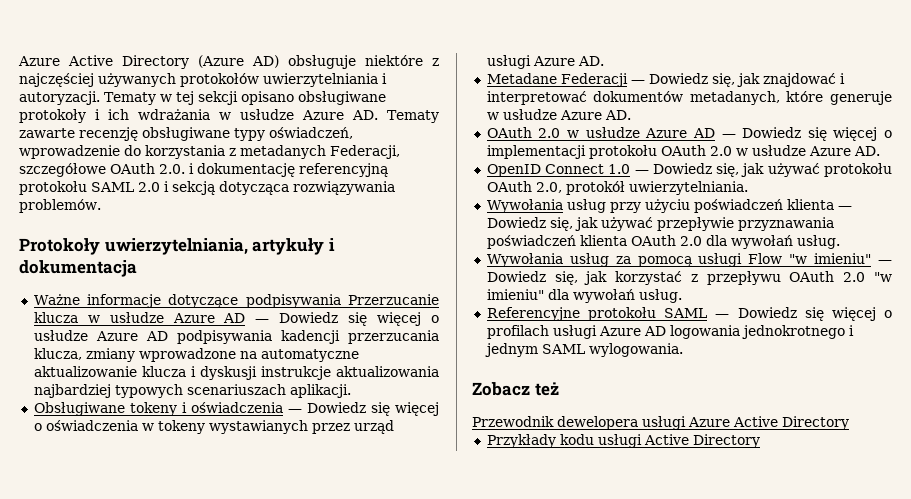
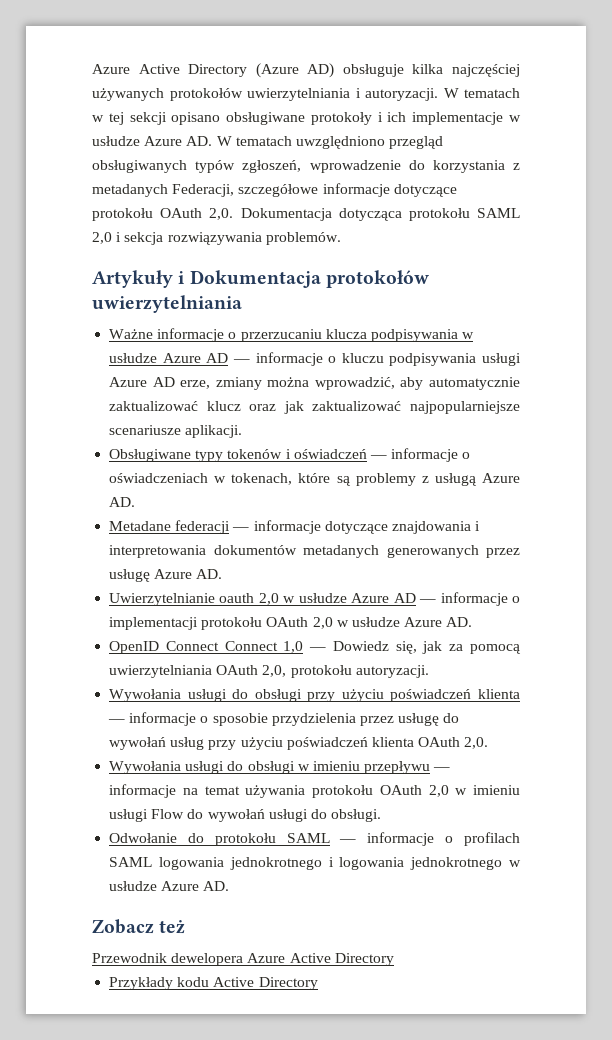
- Azure Active Directory (Azure AD) obsługuje niektóre z najczęściej używanych protokołów uwierzytelniania i autoryzacji.
+ Azure Active Directory (Azure AD) obsługuje kilka najczęściej używanych protokołów uwierzytelniania i autoryzacji.
- Tematy w tej sekcji opisano obsługiwane protokoły i ich wdrażania w usłudze Azure AD. Tematy zawarte recenzję obsługiwane typy oświadczeń, wprowadzenie do korzystania z metadanych Federacji, szczegółowe OAuth 2.0. i dokumentację referencyjną protokołu SAML 2.0 i sekcją dotycząca rozwiązywania problemów.
- Protokoły uwierzytelniania, artykuły i dokumentacja
- Ważne informacje dotyczące podpisywania Przerzucanie klucza w usłudze Azure AD — Dowiedz się więcej o usłudze Azure AD podpisywania kadencji przerzucania klucza, zmiany wprowadzone na automatyczne aktualizowanie klucza i dyskusji instrukcje aktualizowania najbardziej typowych scenariuszach aplikacji.
- Obsługiwane tokeny i oświadczenia — Dowiedz się więcej o oświadczenia w tokeny wystawianych przez urząd usługi Azure AD.
- Metadane Federacji — Dowiedz się, jak znajdować i interpretować dokumentów metadanych, które generuje w usłudze Azure AD.
- OAuth 2.0 w usłudze Azure AD — Dowiedz się więcej o implementacji protokołu OAuth 2.0 w usłudze Azure AD.
+ W tematach w tej sekcji opisano obsługiwane protokoły i ich implementacje w usłudze Azure AD. W tematach uwzględniono przegląd obsługiwanych typów zgłoszeń, wprowadzenie do korzystania z metadanych Federacji, szczegółowe informacje dotyczące protokołu OAuth 2,0. Dokumentacja dotycząca protokołu SAML 2,0 i sekcja rozwiązywania problemów.
+ Artykuły i Dokumentacja protokołów uwierzytelniania
+ Ważne informacje o przerzucaniu klucza podpisywania w usłudze Azure AD — informacje o kluczu podpisywania usługi Azure AD erze, zmiany można wprowadzić, aby automatycznie zaktualizować klucz oraz jak zaktualizować najpopularniejsze scenariusze aplikacji.
+ Obsługiwane typy tokenów i oświadczeń — informacje o oświadczeniach w tokenach, które są problemy z usługą Azure AD.
+ Metadane federacji — informacje dotyczące znajdowania i interpretowania dokumentów metadanych generowanych przez usługę Azure AD.
+ Uwierzytelnianie oauth 2,0 w usłudze Azure AD — informacje o implementacji protokołu OAuth 2,0 w usłudze Azure AD.
- OpenID Connect 1.0 — Dowiedz się, jak używać protokołu OAuth 2.0, protokół uwierzytelniania.
- Wywołania usług przy użyciu poświadczeń klienta — Dowiedz się, jak używać przepływie przyznawania poświadczeń klienta OAuth 2.0 dla wywołań usług.
- Wywołania usług za pomocą usługi Flow "w imieniu" — Dowiedz się, jak korzystać z przepływu OAuth 2.0 "w imieniu" dla wywołań usług.
- Referencyjne protokołu SAML — Dowiedz się więcej o profilach usługi Azure AD logowania jednokrotnego i jednym SAML wylogowania.
+ OpenID Connect Connect 1,0 — Dowiedz się, jak za pomocą uwierzytelniania OAuth 2,0, protokołu autoryzacji.
+ Wywołania usługi do obsługi przy użyciu poświadczeń klienta — informacje o sposobie przydzielenia przez usługę do wywołań usług przy użyciu poświadczeń klienta OAuth 2,0.
+ Wywołania usługi do obsługi w imieniu przepływu — informacje na temat używania protokołu OAuth 2,0 w imieniu usługi Flow do wywołań usługi do obsługi.
+ Odwołanie do protokołu SAML — informacje o profilach SAML logowania jednokrotnego i logowania jednokrotnego w usłudze Azure AD.
- Przewodnik dewelopera usługi Azure Active Directory
+ Przewodnik dewelopera Azure Active Directory
- Przykłady kodu usługi Active Directory
+ Przykłady kodu Active Directory

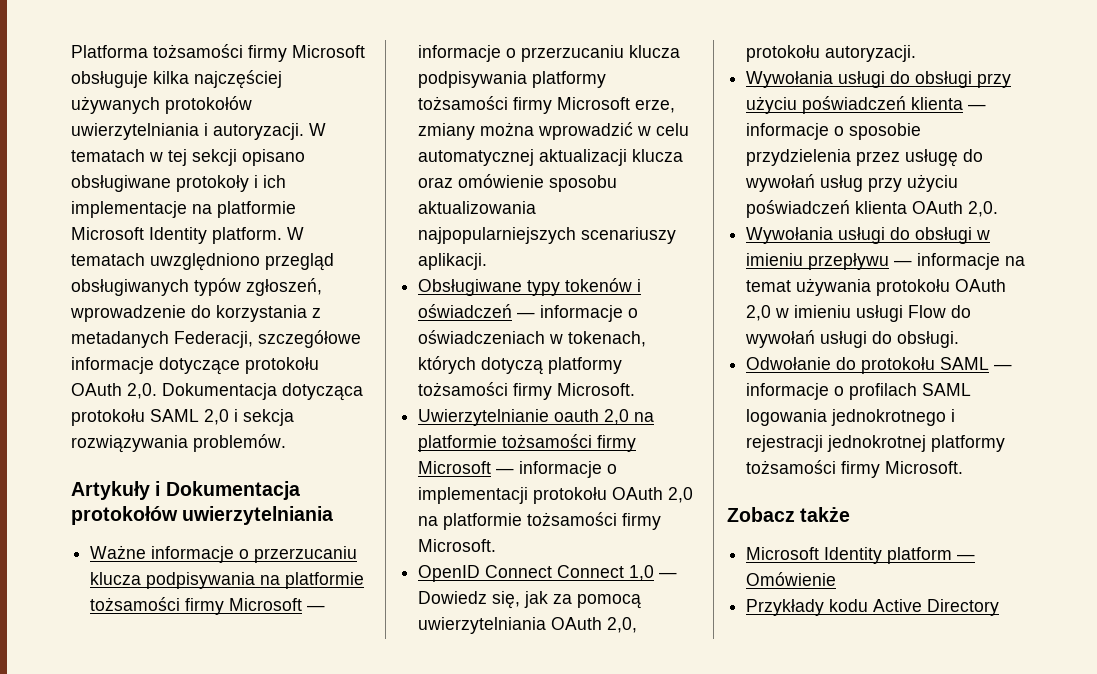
- Azure Active Directory (Azure AD) obsługuje kilka najczęściej używanych protokołów uwierzytelniania i autoryzacji.
+ Platforma tożsamości firmy Microsoft obsługuje kilka najczęściej używanych protokołów uwierzytelniania i autoryzacji.
- W tematach w tej sekcji opisano obsługiwane protokoły i ich implementacje w usłudze Azure AD. W tematach uwzględniono przegląd obsługiwanych typów zgłoszeń, wprowadzenie do korzystania z metadanych Federacji, szczegółowe informacje dotyczące protokołu OAuth 2,0.
+ W tematach w tej sekcji opisano obsługiwane protokoły i ich implementacje na platformie Microsoft Identity platform. W tematach uwzględniono przegląd obsługiwanych typów zgłoszeń, wprowadzenie do korzystania z metadanych Federacji, szczegółowe informacje dotyczące protokołu OAuth 2,0.
- Ważne informacje o przerzucaniu klucza podpisywania w usłudze Azure AD — informacje o kluczu podpisywania usługi Azure AD erze, zmiany można wprowadzić, aby automatycznie zaktualizować klucz oraz jak zaktualizować najpopularniejsze scenariusze aplikacji.
+ Ważne informacje o przerzucaniu klucza podpisywania na platformie tożsamości firmy Microsoft — informacje o przerzucaniu klucza podpisywania platformy tożsamości firmy Microsoft erze, zmiany można wprowadzić w celu automatycznej aktualizacji klucza oraz omówienie sposobu aktualizowania najpopularniejszych scenariuszy aplikacji.
- Obsługiwane typy tokenów i oświadczeń — informacje o oświadczeniach w tokenach, które są problemy z usługą Azure AD.
- Metadane federacji — informacje dotyczące znajdowania i interpretowania dokumentów metadanych generowanych przez usługę Azure AD.
- Uwierzytelnianie oauth 2,0 w usłudze Azure AD — informacje o implementacji protokołu OAuth 2,0 w usłudze Azure AD.
+ Obsługiwane typy tokenów i oświadczeń — informacje o oświadczeniach w tokenach, których dotyczą platformy tożsamości firmy Microsoft.
+ Uwierzytelnianie oauth 2,0 na platformie tożsamości firmy Microsoft — informacje o implementacji protokołu OAuth 2,0 na platformie tożsamości firmy Microsoft.
- Odwołanie do protokołu SAML — informacje o profilach SAML logowania jednokrotnego i logowania jednokrotnego w usłudze Azure AD.
- Zobacz też
- Przewodnik dewelopera Azure Active Directory
+ Odwołanie do protokołu SAML — informacje o profilach SAML logowania jednokrotnego i rejestracji jednokrotnej platformy tożsamości firmy Microsoft.
+ Zobacz także
+ Microsoft Identity platform — Omówienie

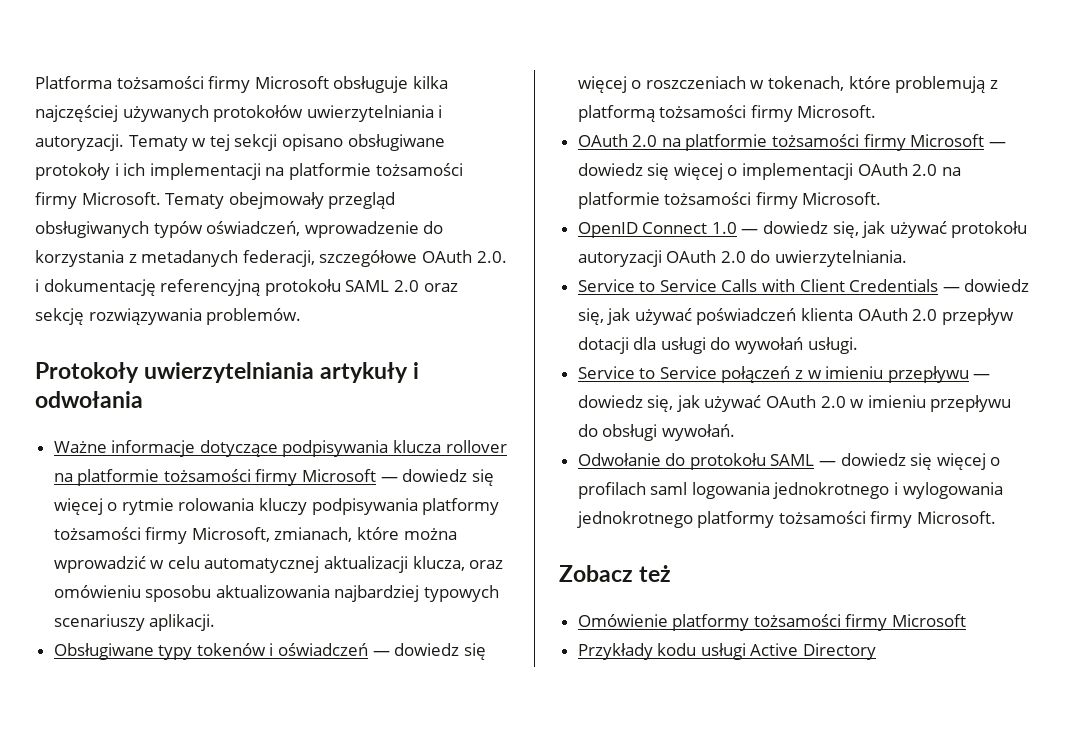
- W tematach w tej sekcji opisano obsługiwane protokoły i ich implementacje na platformie Microsoft Identity platform. W tematach uwzględniono przegląd obsługiwanych typów zgłoszeń, wprowadzenie do korzystania z metadanych Federacji, szczegółowe informacje dotyczące protokołu OAuth 2,0. Dokumentacja dotycząca protokołu SAML 2,0 i sekcja rozwiązywania problemów.
- Artykuły i Dokumentacja protokołów uwierzytelniania
- Ważne informacje o przerzucaniu klucza podpisywania na platformie tożsamości firmy Microsoft — informacje o przerzucaniu klucza podpisywania platformy tożsamości firmy Microsoft erze, zmiany można wprowadzić w celu automatycznej aktualizacji klucza oraz omówienie sposobu aktualizowania najpopularniejszych scenariuszy aplikacji.
+ Tematy w tej sekcji opisano obsługiwane protokoły i ich implementacji na platformie tożsamości firmy Microsoft. Tematy obejmowały przegląd obsługiwanych typów oświadczeń, wprowadzenie do korzystania z metadanych federacji, szczegółowe OAuth 2.0. i dokumentację referencyjną protokołu SAML 2.0 oraz sekcję rozwiązywania problemów.
+ Protokoły uwierzytelniania artykuły i odwołania
+ Ważne informacje dotyczące podpisywania klucza rollover na platformie tożsamości firmy Microsoft — dowiedz się więcej o rytmie rolowania kluczy podpisywania platformy tożsamości firmy Microsoft, zmianach, które można wprowadzić w celu automatycznej aktualizacji klucza, oraz omówieniu sposobu aktualizowania najbardziej typowych scenariuszy aplikacji.
- Obsługiwane typy tokenów i oświadczeń — informacje o oświadczeniach w tokenach, których dotyczą platformy tożsamości firmy Microsoft.
- Uwierzytelnianie oauth 2,0 na platformie tożsamości firmy Microsoft — informacje o implementacji protokołu OAuth 2,0 na platformie tożsamości firmy Microsoft.
+ Obsługiwane typy tokenów i oświadczeń — dowiedz się więcej o roszczeniach w tokenach, które problemują z platformą tożsamości firmy Microsoft.
+ OAuth 2.0 na platformie tożsamości firmy Microsoft — dowiedz się więcej o implementacji OAuth 2.0 na platformie tożsamości firmy Microsoft.
- OpenID Connect Connect 1,0 — Dowiedz się, jak za pomocą uwierzytelniania OAuth 2,0, protokołu autoryzacji.
- Wywołania usługi do obsługi przy użyciu poświadczeń klienta — informacje o sposobie przydzielenia przez usługę do wywołań usług przy użyciu poświadczeń klienta OAuth 2,0.
- Wywołania usługi do obsługi w imieniu przepływu — informacje na temat używania protokołu OAuth 2,0 w imieniu usługi Flow do wywołań usługi do obsługi.
+ OpenID Connect 1.0 — dowiedz się, jak używać protokołu autoryzacji OAuth 2.0 do uwierzytelniania.
+ Service to Service Calls with Client Credentials — dowiedz się, jak używać poświadczeń klienta OAuth 2.0 przepływ dotacji dla usługi do wywołań usługi.
+ Service to Service połączeń z w imieniu przepływu — dowiedz się, jak używać OAuth 2.0 w imieniu przepływu do obsługi wywołań.
- Odwołanie do protokołu SAML — informacje o profilach SAML logowania jednokrotnego i rejestracji jednokrotnej platformy tożsamości firmy Microsoft.
+ Odwołanie do protokołu SAML — dowiedz się więcej o profilach saml logowania jednokrotnego i wylogowania jednokrotnego platformy tożsamości firmy Microsoft.
- Zobacz także
- Microsoft Identity platform — Omówienie
+ Zobacz też
+ Omówienie platformy tożsamości firmy Microsoft
- Przykłady kodu Active Directory
+ Przykłady kodu usługi Active Directory

